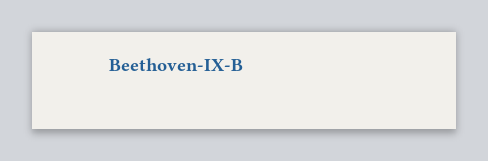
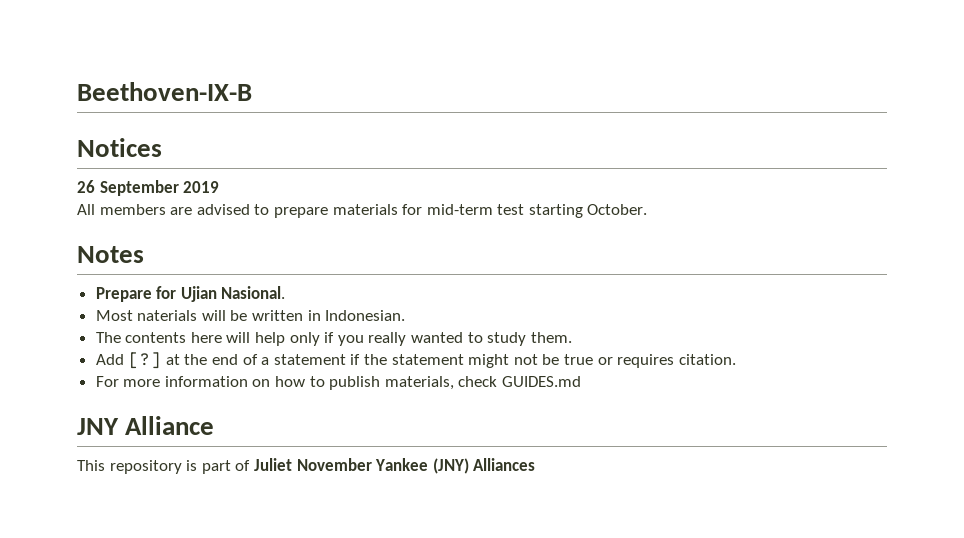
+ Notices
+ 26 September 2019
+ All members are advised to prepare materials for mid-term test starting October.
+ Notes
+ Prepare for Ujian Nasional.
+ Most naterials will be written in Indonesian.
+ The contents here will help only if you really wanted to study them.
+ Add [?] at the end of a statement if the statement might not be true or requires citation.
+ For more information on how to publish materials, check GUIDES.md
+ JNY Alliance
+ This repository is part of Juliet November Yankee (JNY) Alliances

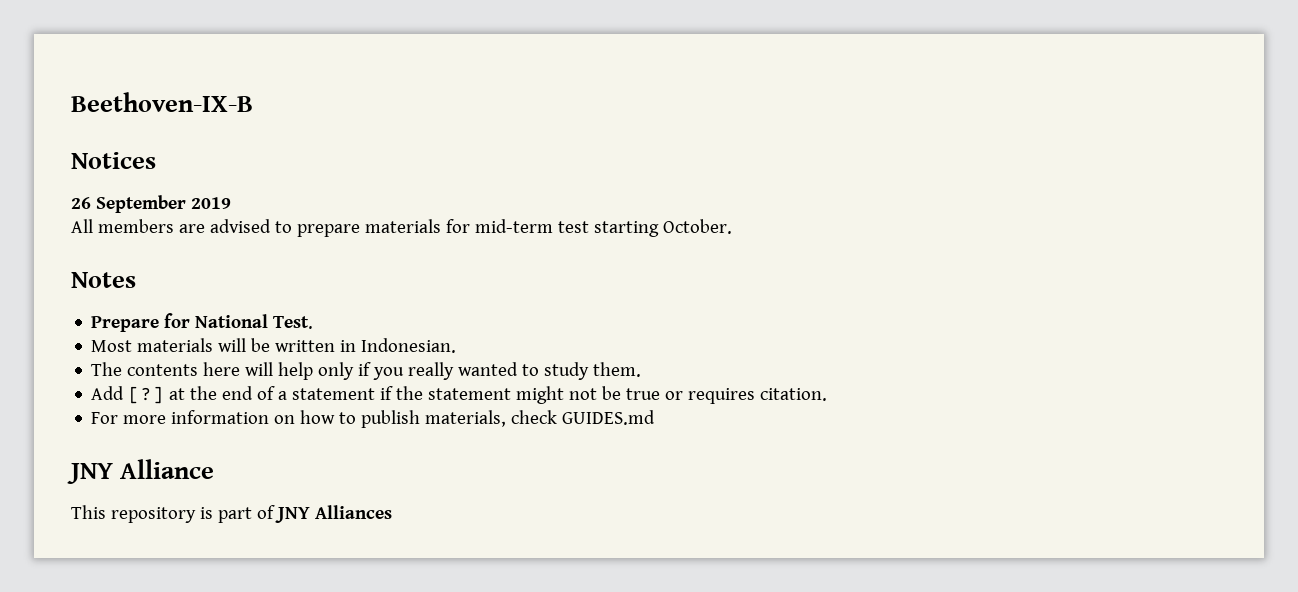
- Prepare for Ujian Nasional.
+ Prepare for National Test.
- Most naterials will be written in Indonesian.
+ Most materials will be written in Indonesian.
- This repository is part of Juliet November Yankee (JNY) Alliances
+ This repository is part of JNY Alliances

